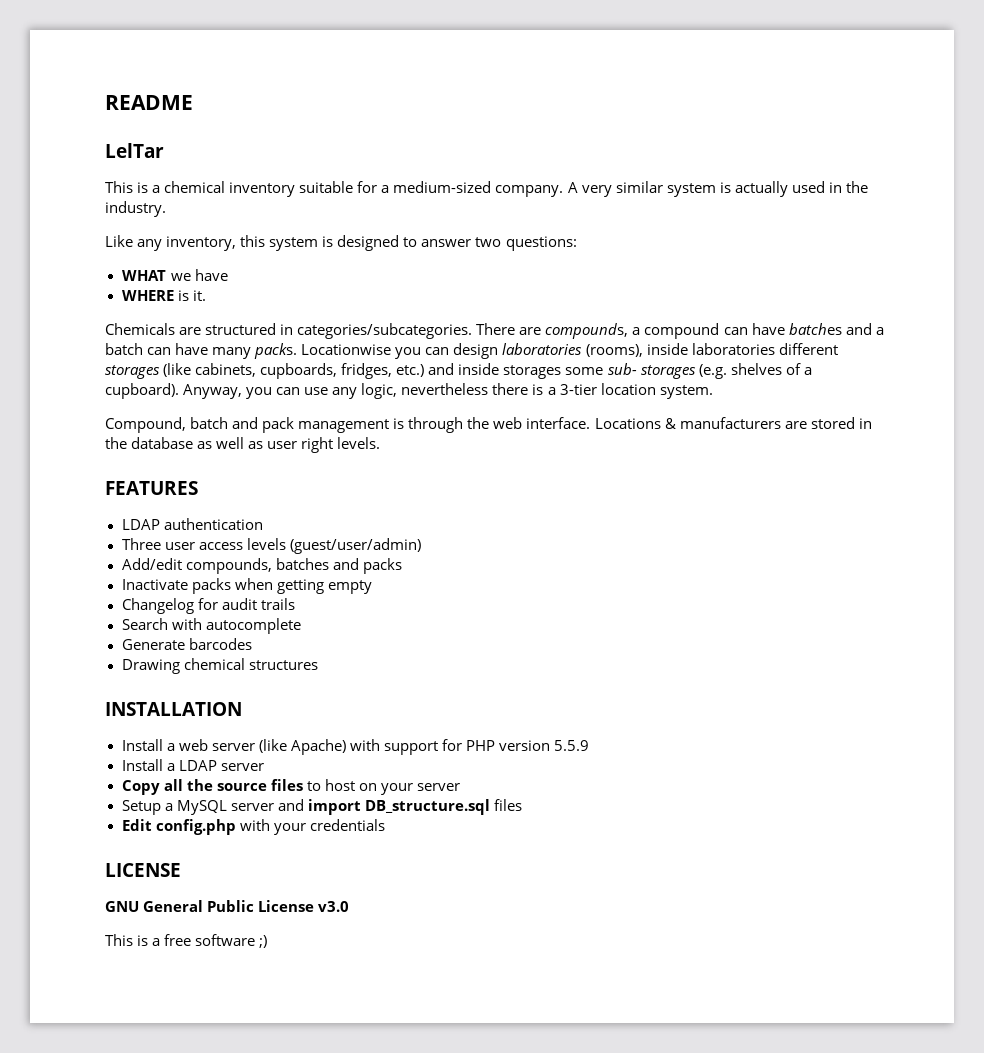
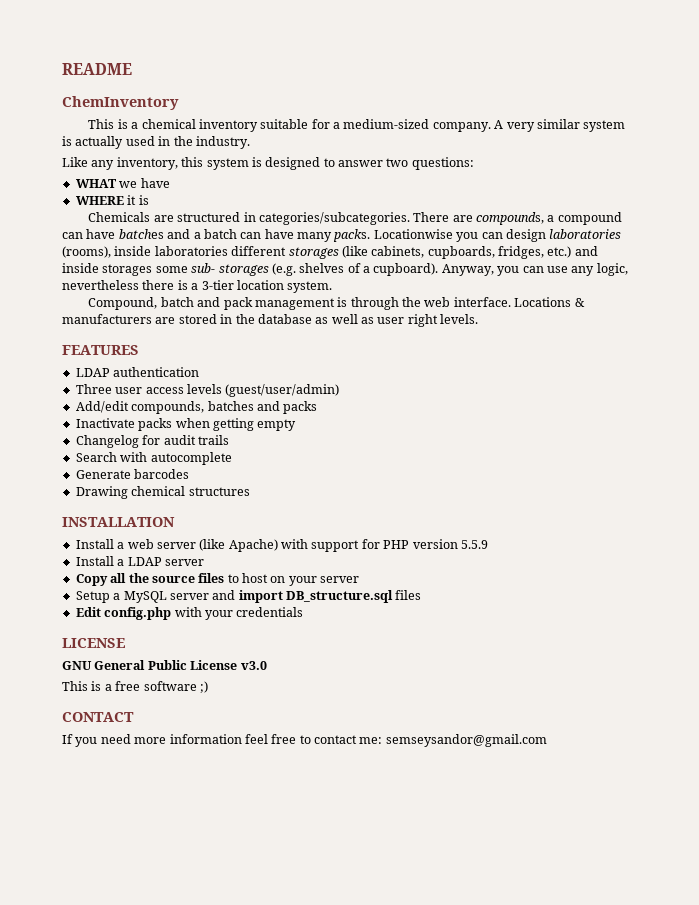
- LelTar
+ ChemInventory
- WHERE is it.
+ WHERE it is
+ CONTACT
+ If you need more information feel free to contact me: semseysandor@gmail.com

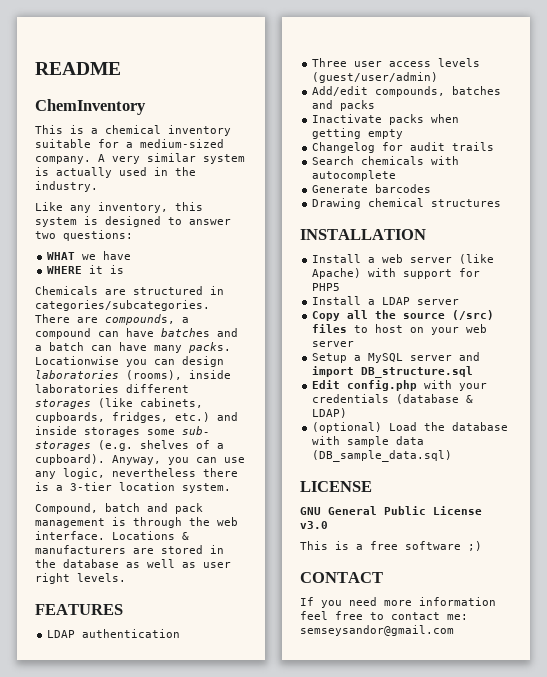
- Search with autocomplete
+ Search chemicals with autocomplete
- Install a web server (like Apache) with support for PHP version 5.5.9
+ Install a web server (like Apache) with support for PHP5
- Copy all the source files to host on your server
+ Copy all the source (/src) files to host on your web server
- Setup a MySQL server and import DB_structure.sql files
+ Setup a MySQL server and import DB_structure.sql
- Edit config.php with your credentials
+ Edit config.php with your credentials (database & LDAP)
+ (optional) Load the database with sample data (DB_sample_data.sql)

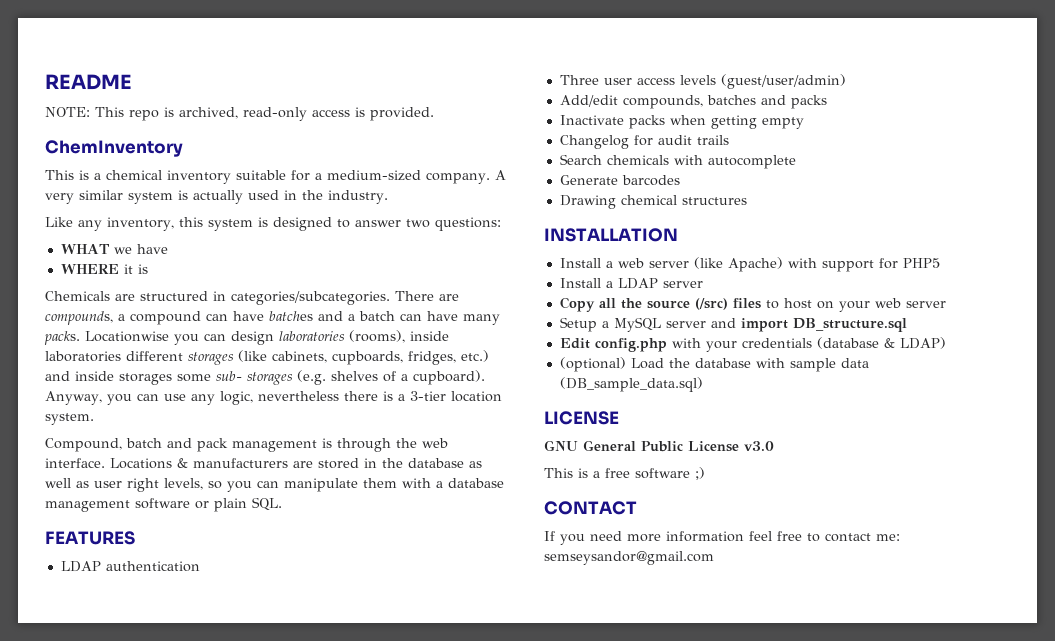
+ NOTE: This repo is archived, read-only access is provided.
- Locations & manufacturers are stored in the database as well as user right levels.
+ Locations & manufacturers are stored in the database as well as user right levels, so you can manipulate them with a database management software or plain SQL.

